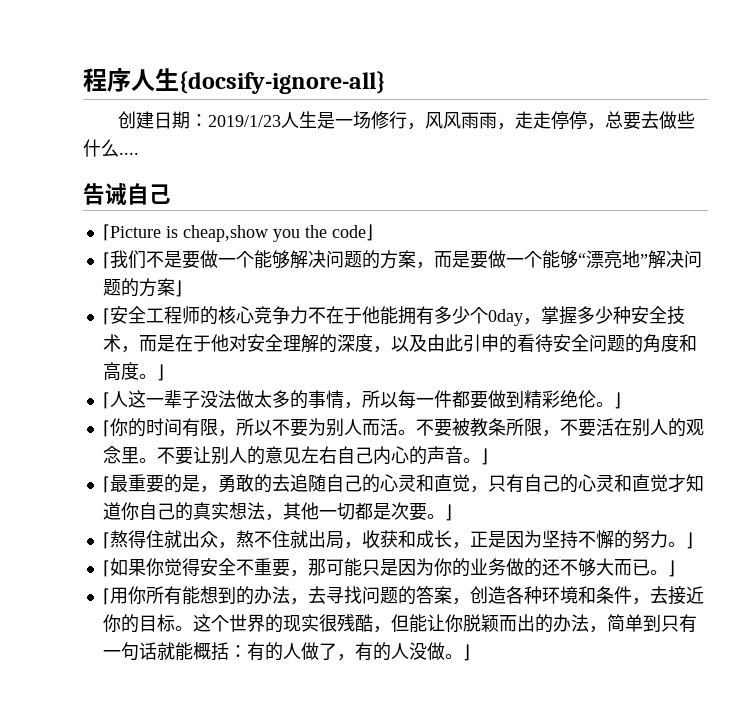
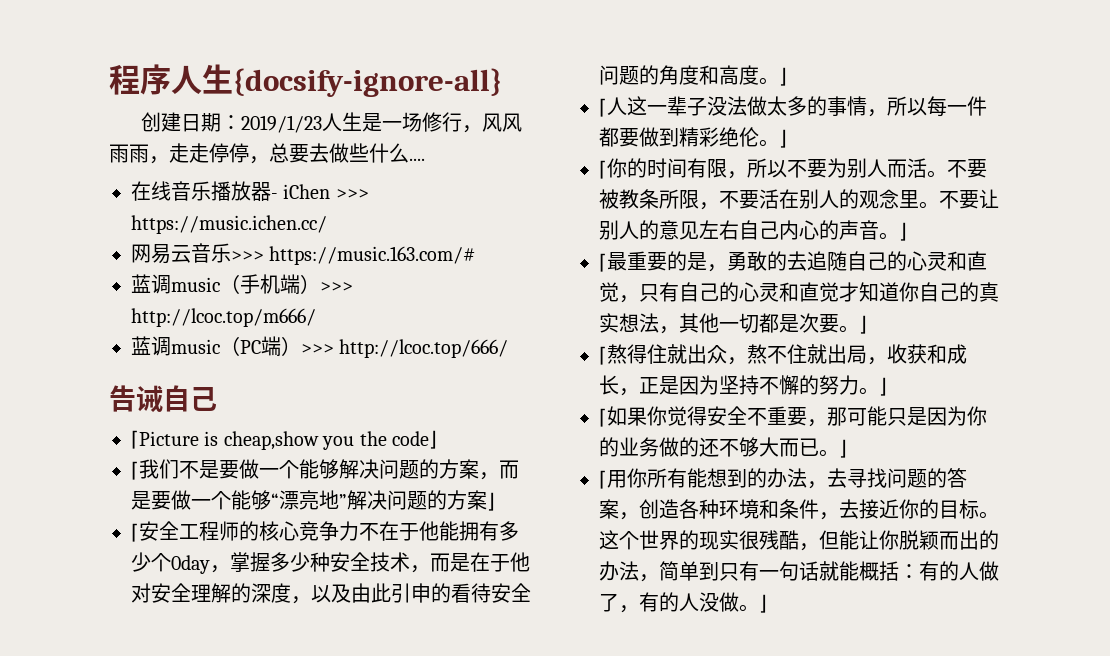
+ 在线音乐播放器- iChen >>> https://music.ichen.cc/
+ 网易云音乐>>> https://music.163.com/#
+ 蓝调music（手机端）>>> http://lcoc.top/m666/
+ 蓝调music（PC端）>>> http://lcoc.top/666/

